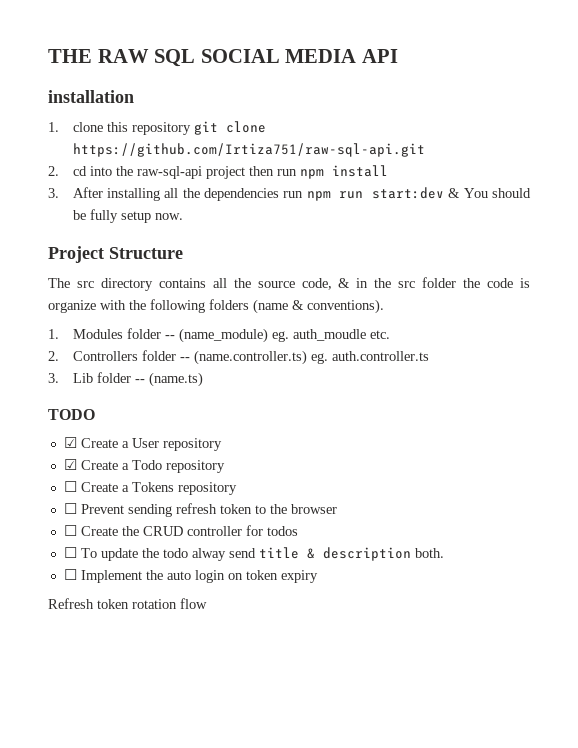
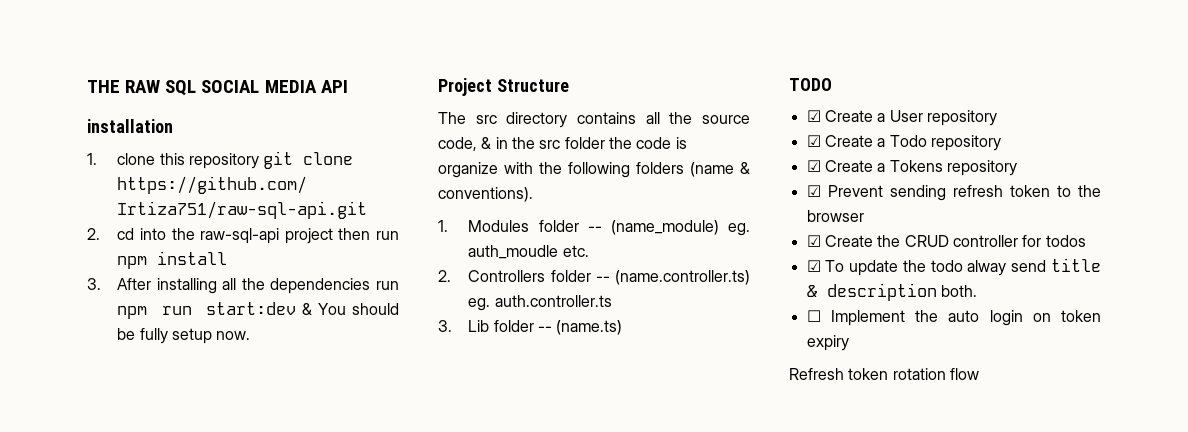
- ☐ Create a Tokens repository
+ ☑ Create a Tokens repository
- ☐ Prevent sending refresh token to the browser
+ ☑ Prevent sending refresh token to the browser
- ☐ Create the CRUD controller for todos
+ ☑ Create the CRUD controller for todos
- ☐ To update the todo alway send title & description both.
+ ☑ To update the todo alway send title & description both.

